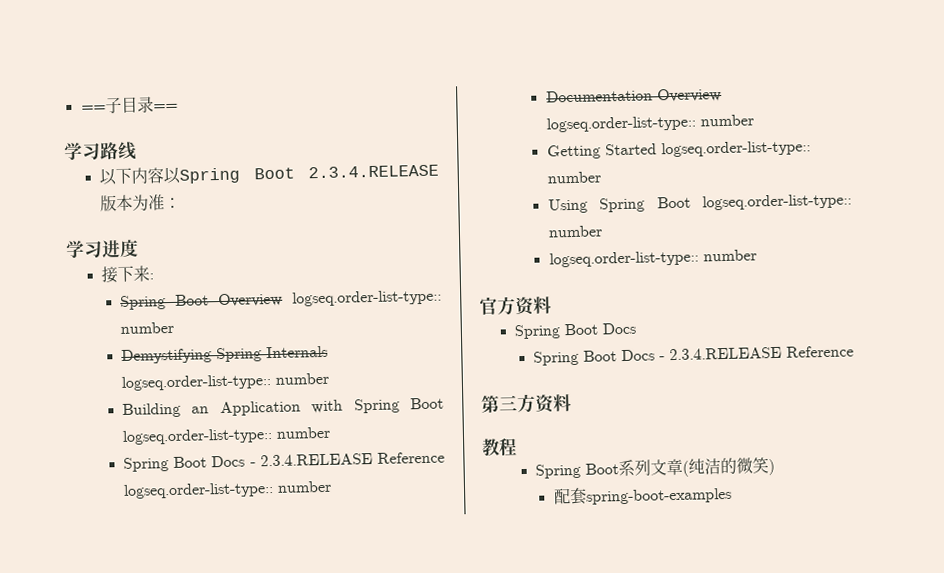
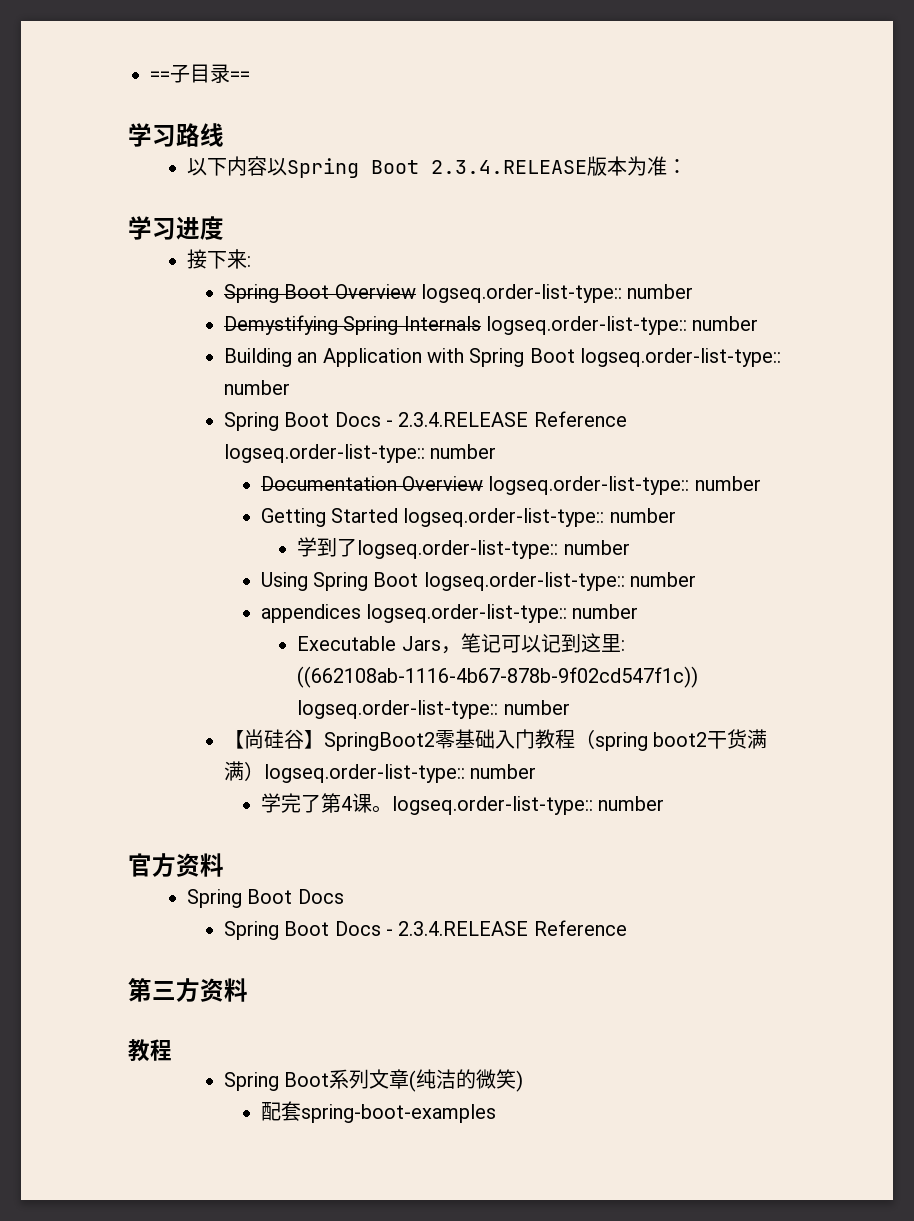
+ 学到了logseq.order-list-type:: number
  Using Spring Boot logseq.order-list-type:: number
- logseq.order-list-type:: number
+ appendices logseq.order-list-type:: number
+ Executable Jars，笔记可以记到这里: ((662108ab-1116-4b67-878b-9f02cd547f1c)) logseq.order-list-type:: number
+ 【尚硅谷】SpringBoot2零基础入门教程（spring boot2干货满满）logseq.order-list-type:: number
+ 学完了第4课。logseq.order-list-type:: number

